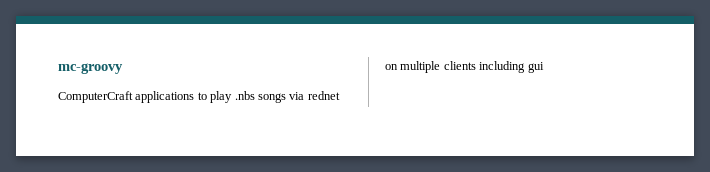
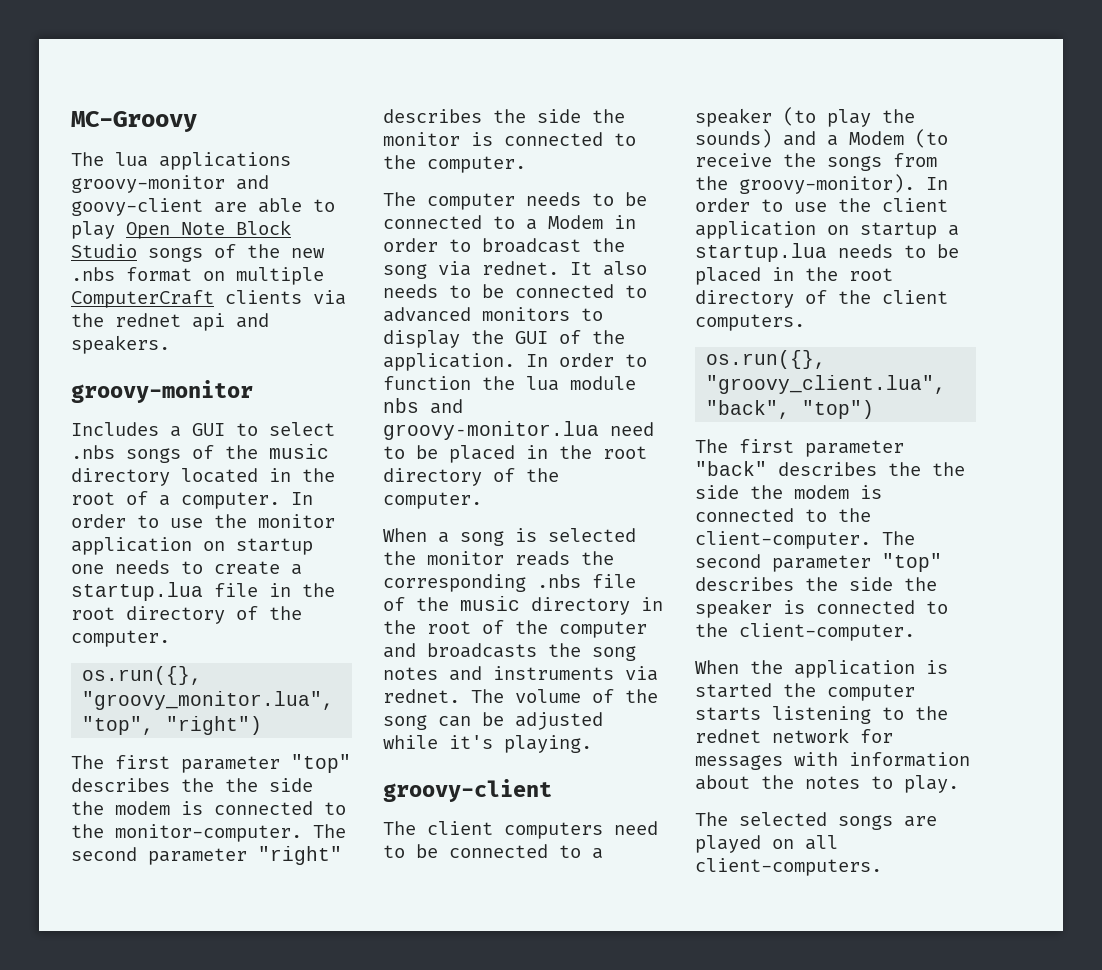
- mc-groovy
- ComputerCraft applications to play .nbs songs via rednet on multiple clients including gui
+ MC-Groovy
+ The lua applications groovy-monitor and goovy-client are able to play Open Note Block Studio songs of the new .nbs format on multiple ComputerCraft clients via the rednet api and speakers.
+ groovy-monitor
+ Includes a GUI to select .nbs songs of the music directory located in the root of a computer. In order to use the monitor application on startup one needs to create a startup.lua file in the root directory of the computer.
+ os.run({}, "groovy_monitor.lua", "top", "right")
+ The first parameter "top" describes the the side the modem is connected to the monitor-computer. The second parameter "right" describes the side the monitor is connected to the computer.
+ The computer needs to be connected to a Modem in order to broadcast the song via rednet. It also needs to be connected to advanced monitors to display the GUI of the application. In order to function the lua module nbs and groovy-monitor.lua need to be placed in the root directory of the computer.
+ When a song is selected the monitor reads the corresponding .nbs file of the music directory in the root of the computer and broadcasts the song notes and instruments via rednet. The volume of the song can be adjusted while it's playing.
+ groovy-client
+ The client computers need to be connected to a speaker (to play the sounds) and a Modem (to receive the songs from the groovy-monitor). In order to use the client application on startup a startup.lua needs to be placed in the root directory of the client computers.
+ os.run({}, "groovy_client.lua", "back", "top")
+ The first parameter "back" describes the the side the modem is connected to the client-computer. The second parameter "top" describes the side the speaker is connected to the client-computer.
+ When the application is started the computer starts listening to the rednet network for messages with information about the notes to play.
+ The selected songs are played on all client-computers.

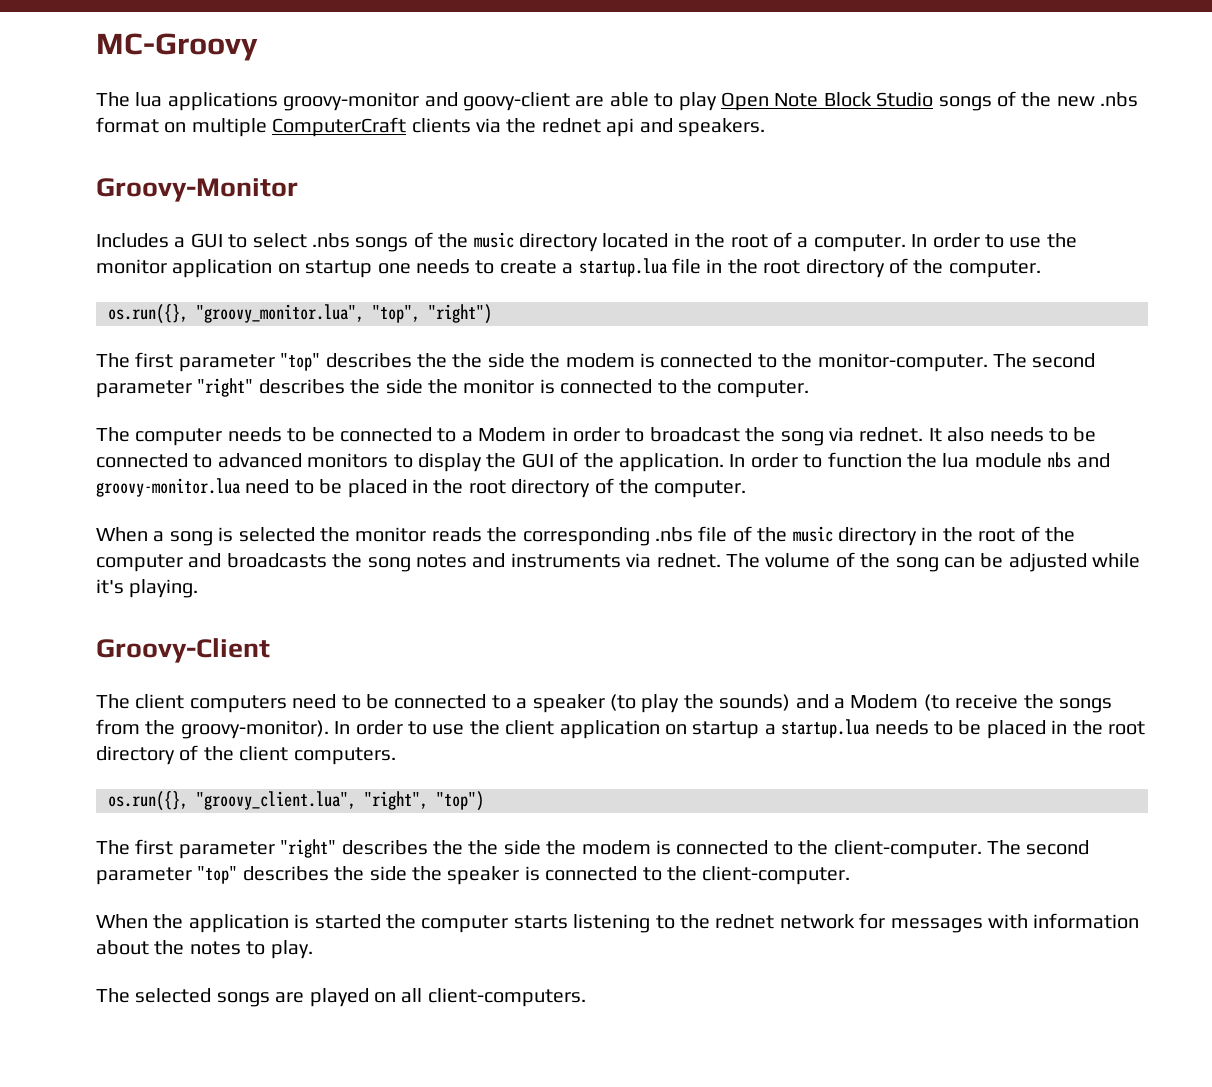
  The lua applications groovy-monitor and goovy-client are able to play Open Note Block Studio songs of the new .nbs format on multiple ComputerCraft clients via the rednet api and speakers.
- groovy-monitor
+ Groovy-Monitor
- groovy-client
+ Groovy-Client
- os.run({}, "groovy_client.lua", "back", "top")
+ os.run({}, "groovy_client.lua", "right", "top")
- The first parameter "back" describes the the side the modem is connected to the client-computer.
+ The first parameter "right" describes the the side the modem is connected to the client-computer.

